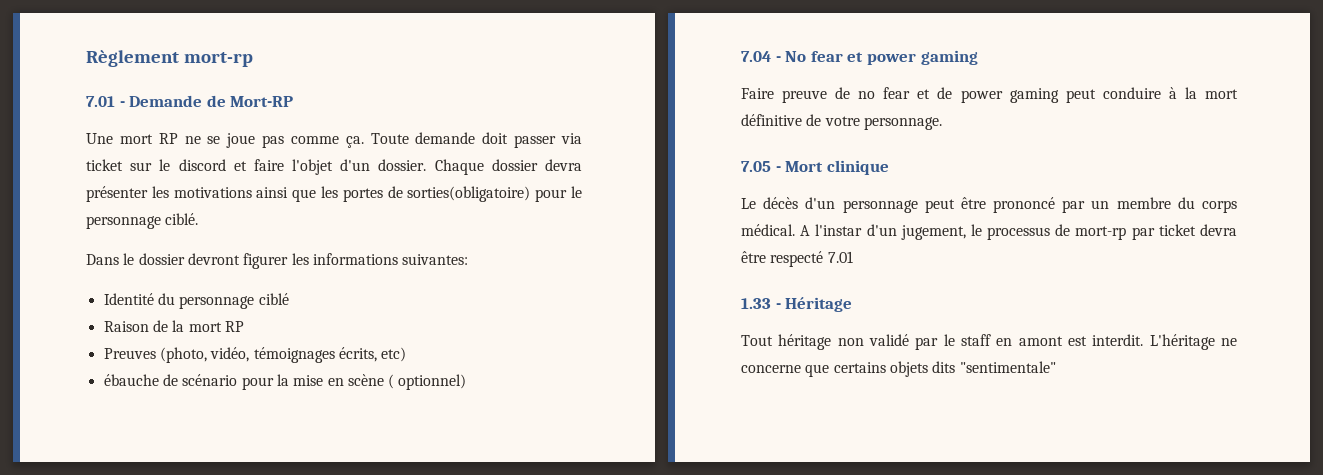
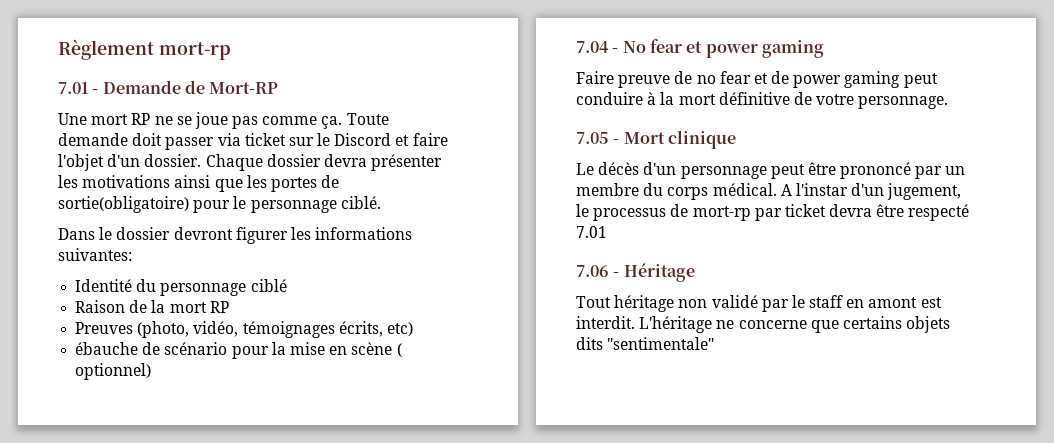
- Toute demande doit passer via ticket sur le discord et faire l'objet d'un dossier.
+ Toute demande doit passer via ticket sur le Discord et faire l'objet d'un dossier.
- Chaque dossier devra présenter les motivations ainsi que les portes de sorties(obligatoire) pour le personnage ciblé.
+ Chaque dossier devra présenter les motivations ainsi que les portes de sortie(obligatoire) pour le personnage ciblé.
- 1.33 - Héritage
+ 7.06 - Héritage

